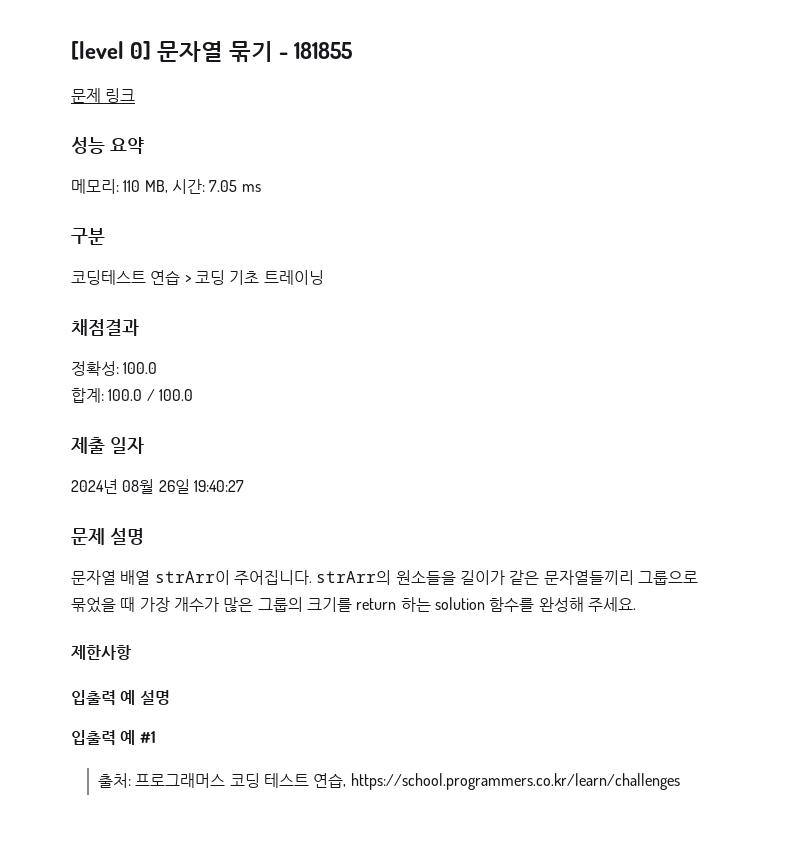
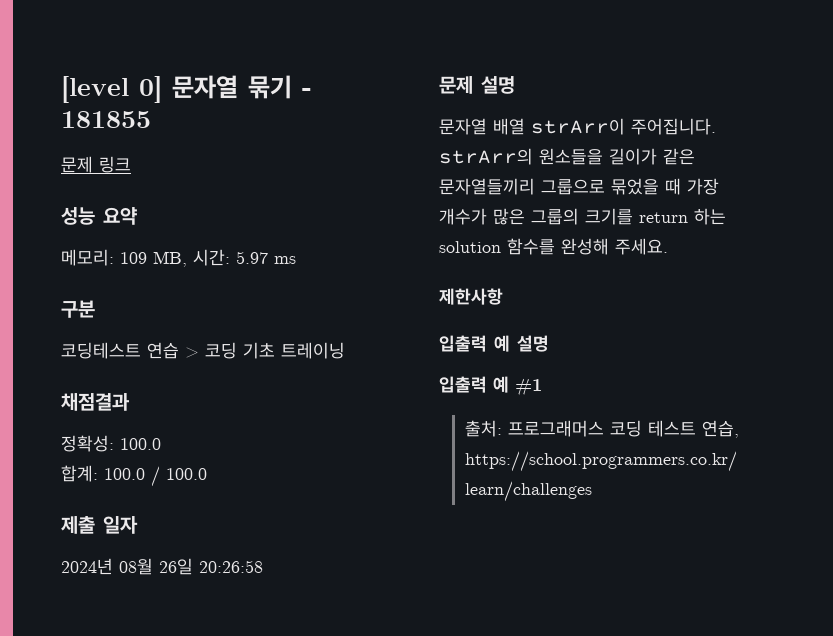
- 메모리: 110 MB, 시간: 7.05 ms
+ 메모리: 109 MB, 시간: 5.97 ms
- 2024년 08월 26일 19:40:27
+ 2024년 08월 26일 20:26:58

